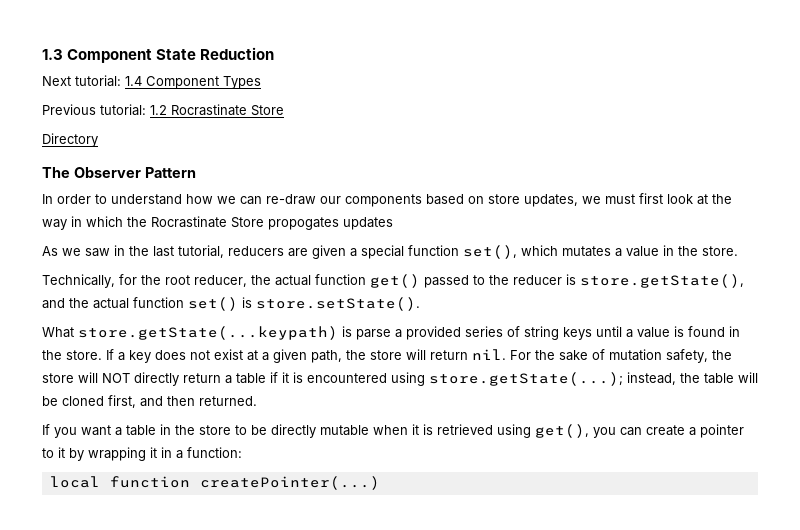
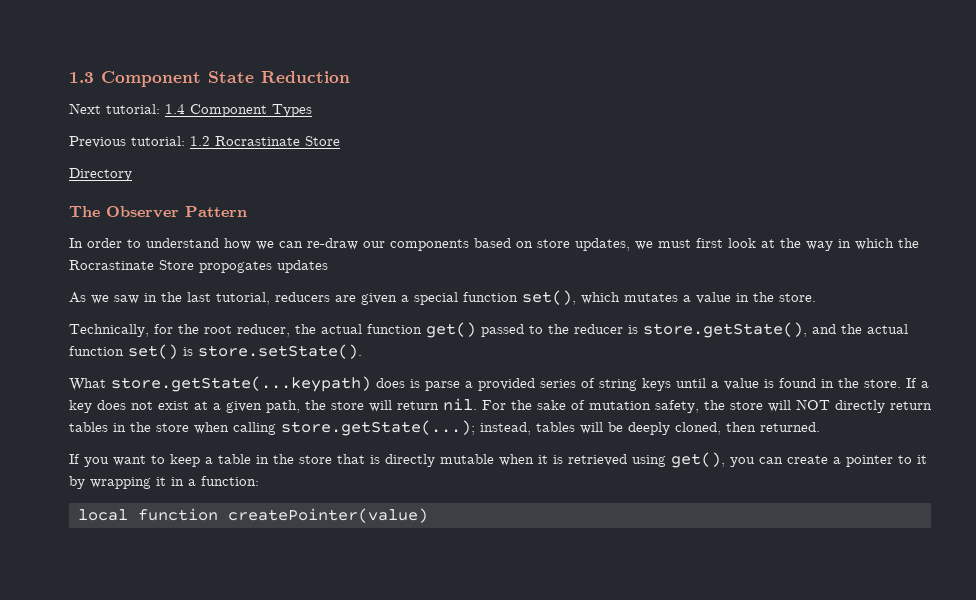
- What store.getState(...keypath) is parse a provided series of string keys until a value is found in the store.
+ What store.getState(...keypath) does is parse a provided series of string keys until a value is found in the store.
- For the sake of mutation safety, the store will NOT directly return a table if it is encountered using store.getState(...); instead, the table will be cloned first, and then returned.
+ For the sake of mutation safety, the store will NOT directly return tables in the store when calling store.getState(...); instead, tables will be deeply cloned, then returned.
- If you want a table in the store to be directly mutable when it is retrieved using get(), you can create a pointer to it by wrapping it in a function:
+ If you want to keep a table in the store that is directly mutable when it is retrieved using get(), you can create a pointer to it by wrapping it in a function:
- local function createPointer(...)
+ local function createPointer(value)

